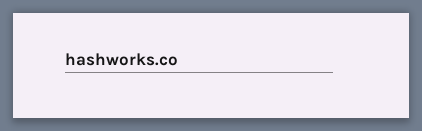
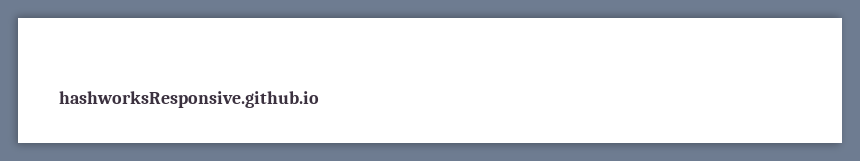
- hashworks.co
+ hashworksResponsive.github.io

